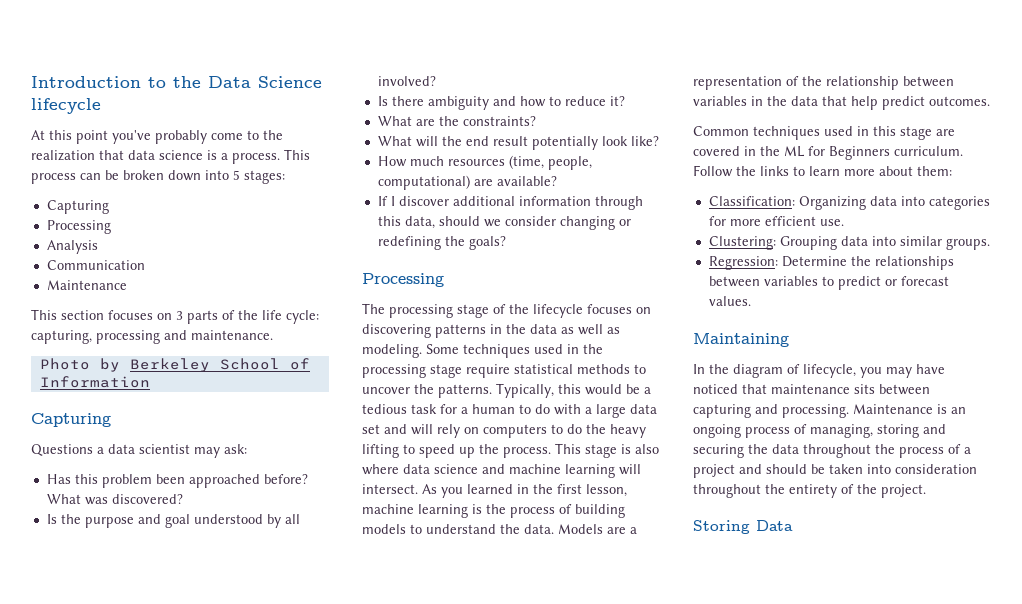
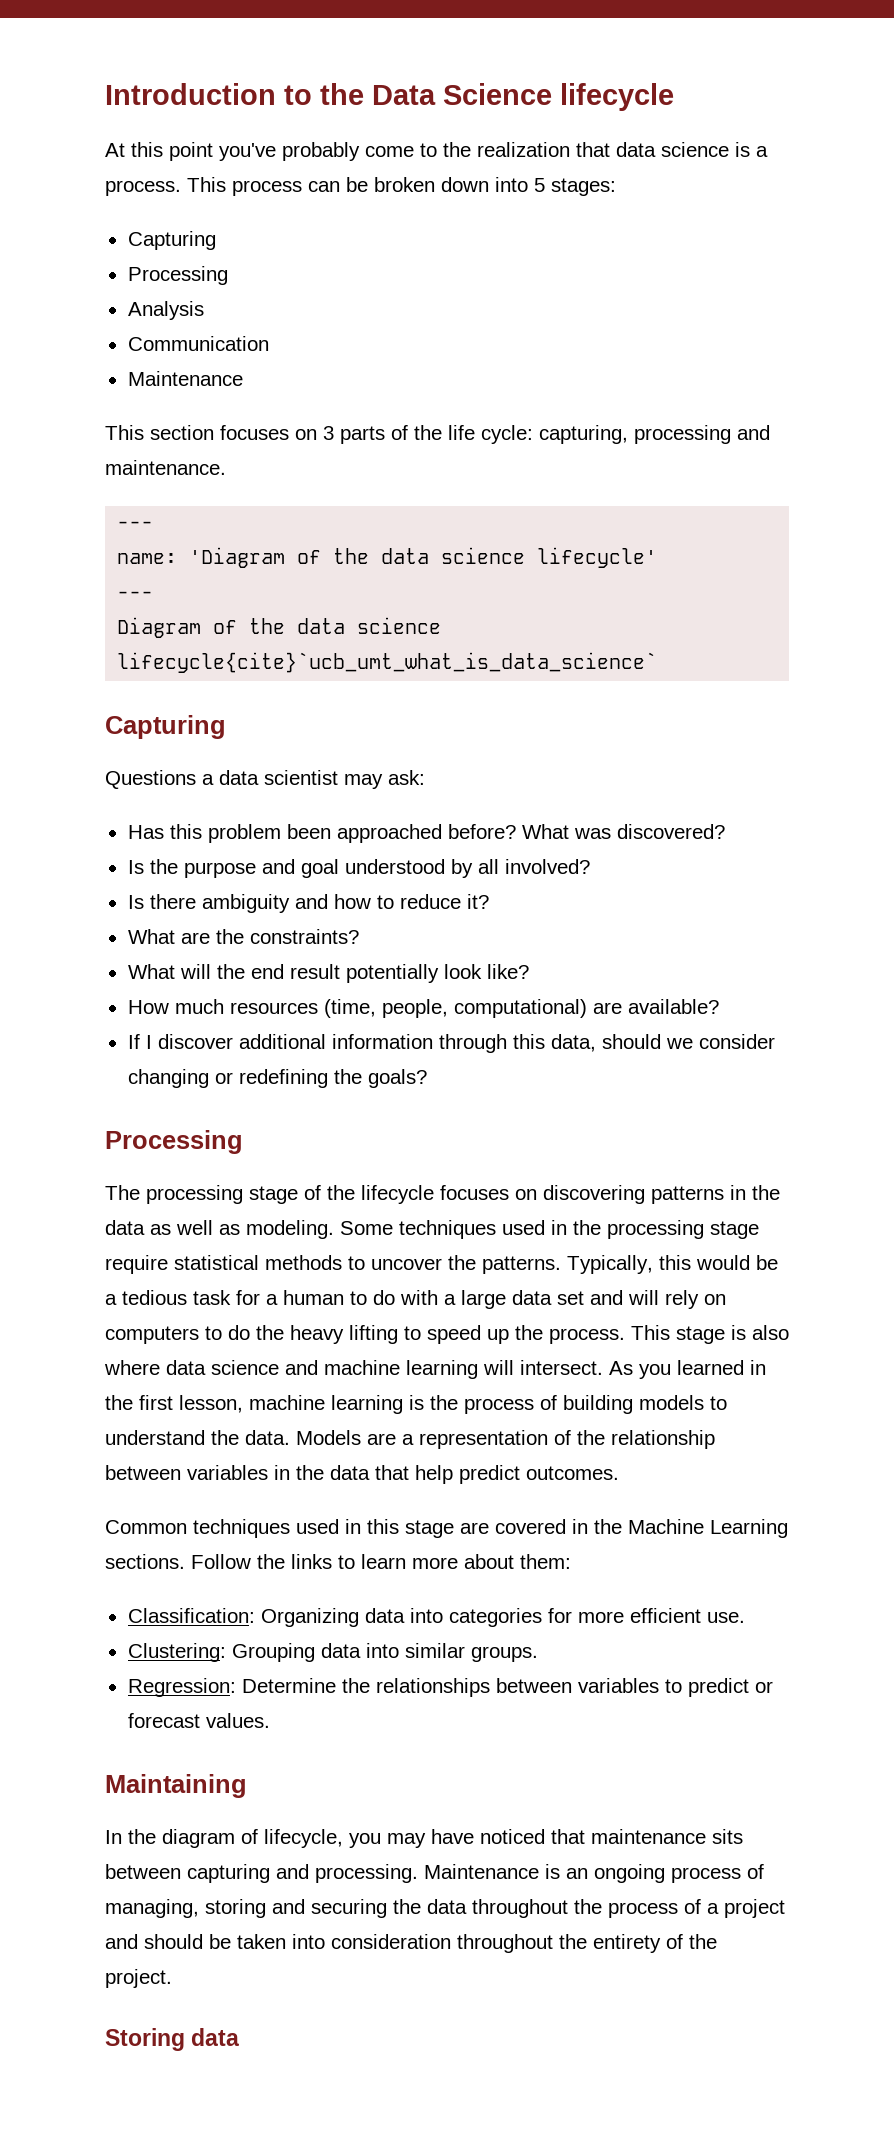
  This section focuses on 3 parts of the life cycle: capturing, processing and maintenance.
- Photo by Berkeley School of Information
+ ---
+ name: 'Diagram of the data science lifecycle'
+ ---
+ Diagram of the data science lifecycle{cite}`ucb_umt_what_is_data_science`
- Common techniques used in this stage are covered in the ML for Beginners curriculum.
+ Common techniques used in this stage are covered in the Machine Learning sections.
- Storing Data
+ Storing data

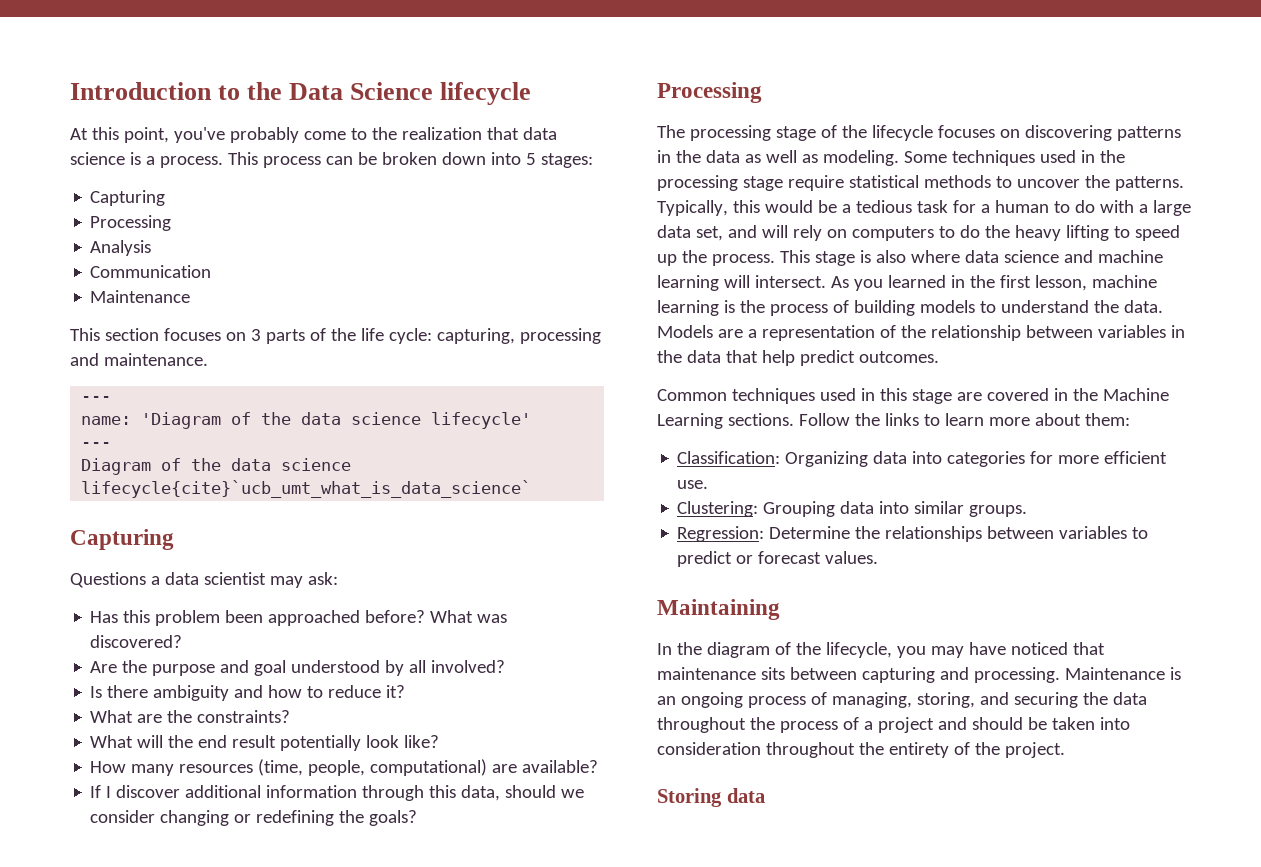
- At this point you've probably come to the realization that data science is a process.
+ At this point, you've probably come to the realization that data science is a process.
- Is the purpose and goal understood by all involved?
+ Are the purpose and goal understood by all involved?
- How much resources (time, people, computational) are available?
+ How many resources (time, people, computational) are available?
- Typically, this would be a tedious task for a human to do with a large data set and will rely on computers to do the heavy lifting to speed up the process.
+ Typically, this would be a tedious task for a human to do with a large data set, and will rely on computers to do the heavy lifting to speed up the process.
- In the diagram of lifecycle, you may have noticed that maintenance sits between capturing and processing.
+ In the diagram of the lifecycle, you may have noticed that maintenance sits between capturing and processing.
- Maintenance is an ongoing process of managing, storing and securing the data throughout the process of a project and should be taken into consideration throughout the entirety of the project.
+ Maintenance is an ongoing process of managing, storing, and securing the data throughout the process of a project and should be taken into consideration throughout the entirety of the project.

